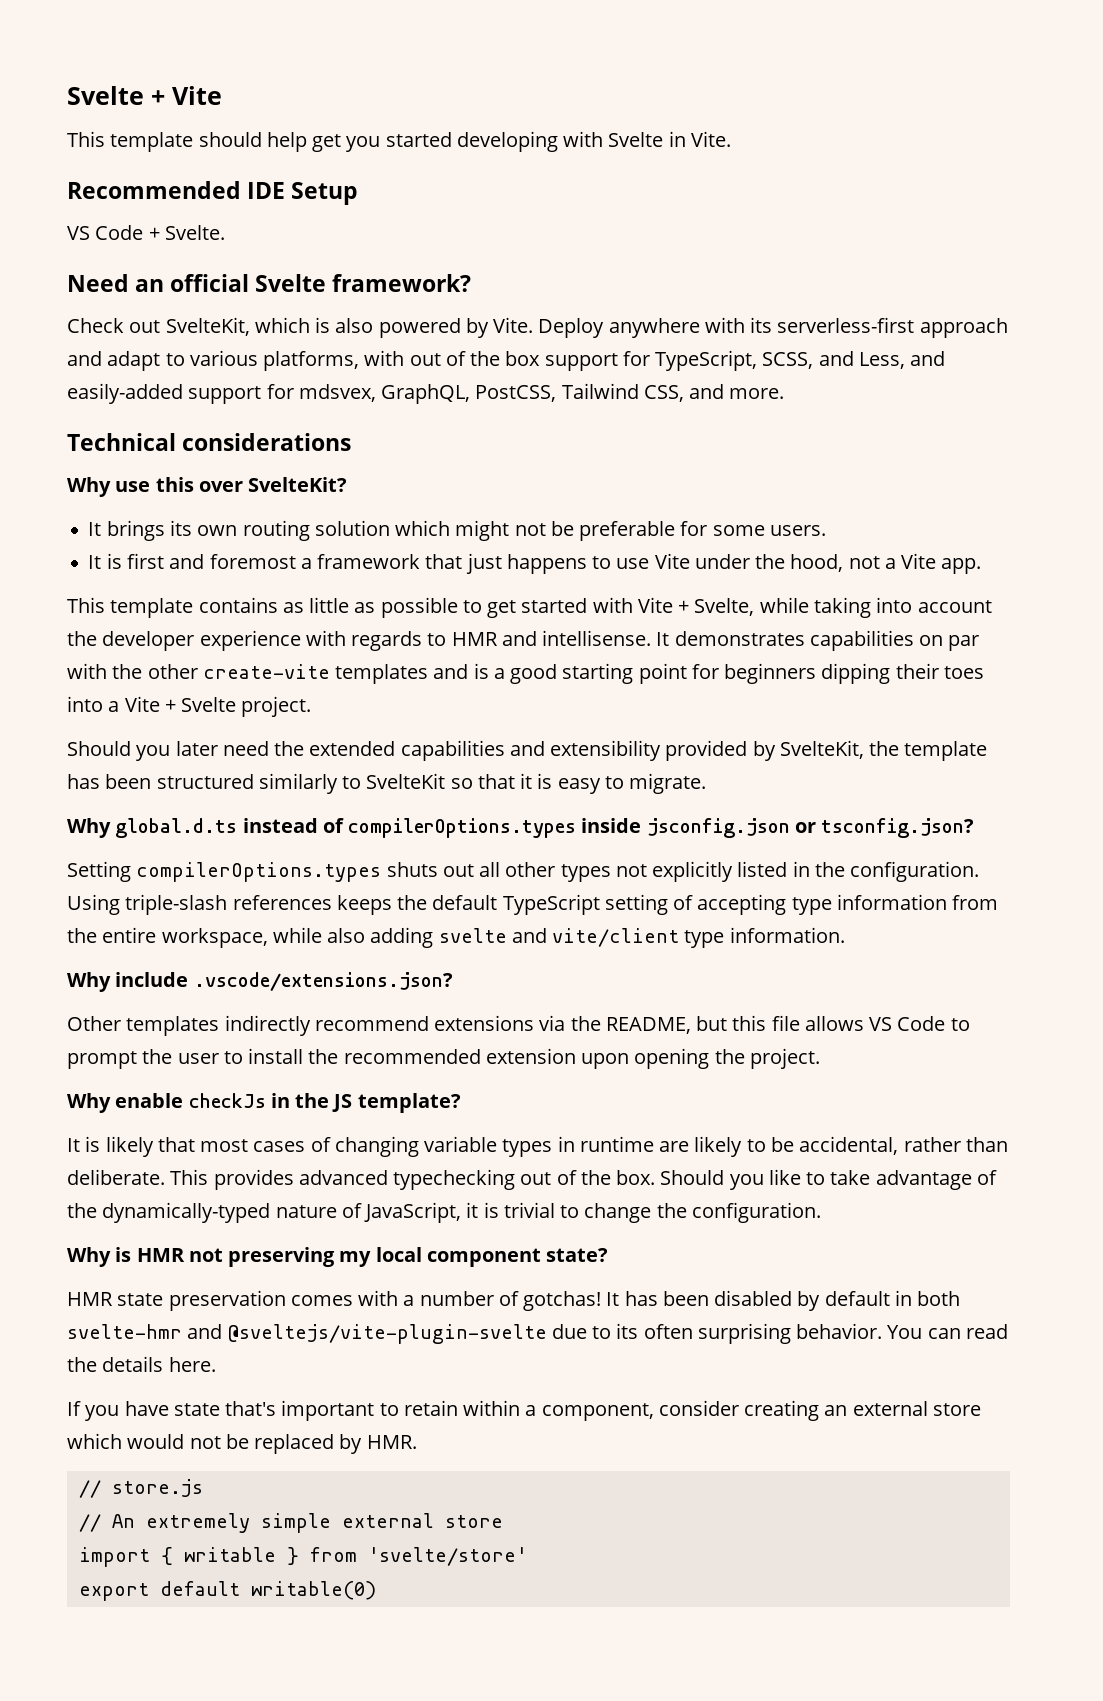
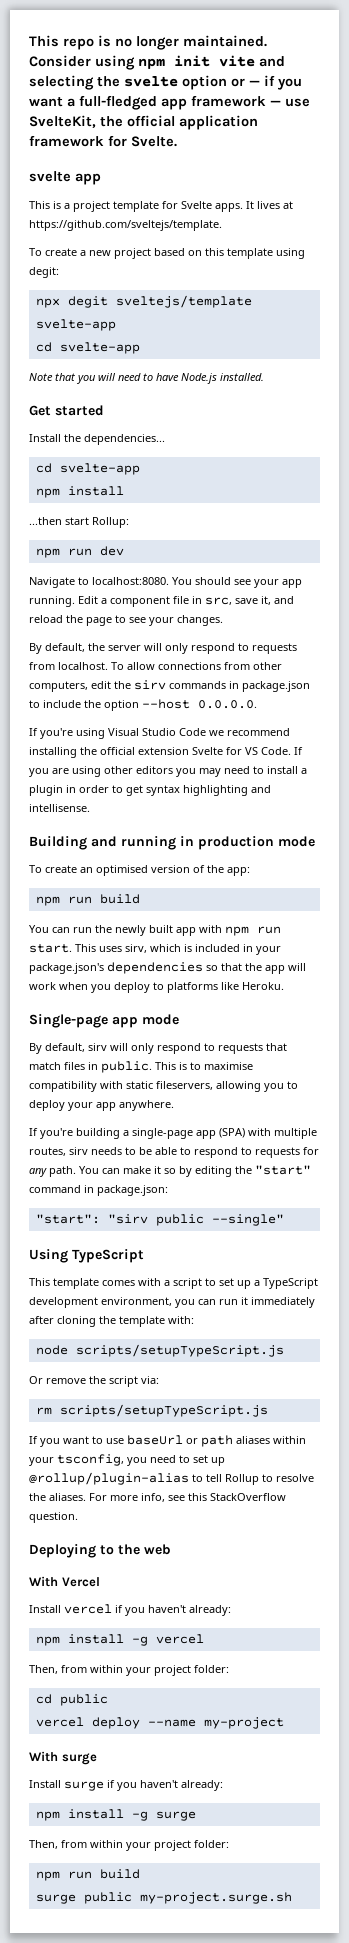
- Svelte + Vite
- This template should help get you started developing with Svelte in Vite.
- Recommended IDE Setup
- VS Code + Svelte.
- Need an official Svelte framework?
- Check out SvelteKit, which is also powered by Vite. Deploy anywhere with its serverless-first approach and adapt to various platforms, with out of the box support for TypeScript, SCSS, and Less, and easily-added support for mdsvex, GraphQL, PostCSS, Tailwind CSS, and more.
- Technical considerations
- Why use this over SvelteKit?
- It brings its own routing solution which might not be preferable for some users.
- It is first and foremost a framework that just happens to use Vite under the hood, not a Vite app.
- This template contains as little as possible to get started with Vite + Svelte, while taking into account the developer experience with regards to HMR and intellisense. It demonstrates capabilities on par with the other create-vite templates and is a good starting point for beginners dipping their toes into a Vite + Svelte project.
- Should you later need the extended capabilities and extensibility provided by SvelteKit, the template has been structured similarly to SvelteKit so that it is easy to migrate.
- Why global.d.ts instead of compilerOptions.types inside jsconfig.json or tsconfig.json?
- Setting compilerOptions.types shuts out all other types not explicitly listed in the configuration. Using triple-slash references keeps the default TypeScript setting of accepting type information from the entire workspace, while also adding svelte and vite/client type information.
- Why include .vscode/extensions.json?
- Other templates indirectly recommend extensions via the README, but this file allows VS Code to prompt the user to install the recommended extension upon opening the project.
- Why enable checkJs in the JS template?
- It is likely that most cases of changing variable types in runtime are likely to be accidental, rather than deliberate. This provides advanced typechecking out of the box. Should you like to take advantage of the dynamically-typed nature of JavaScript, it is trivial to change the configuration.
- Why is HMR not preserving my local component state?
- HMR state preservation comes with a number of gotchas! It has been disabled by default in both svelte-hmr and @sveltejs/vite-plugin-svelte due to its often surprising behavior. You can read the details here.
- If you have state that's important to retain within a component, consider creating an external store which would not be replaced by HMR.
- // store.js
- // An extremely simple external store
- import { writable } from 'svelte/store'
- export default writable(0)
+ This repo is no longer maintained. Consider using npm init vite and selecting the svelte option or — if you want a full-fledged app framework — use SvelteKit, the official application framework for Svelte.
+ svelte app
+ This is a project template for Svelte apps. It lives at https://github.com/sveltejs/template.
+ To create a new project based on this template using degit:
+ npx degit sveltejs/template svelte-app
+ cd svelte-app
+ Note that you will need to have Node.js installed.
+ Get started
+ Install the dependencies...
+ cd svelte-app
+ npm install
+ ...then start Rollup:
+ npm run dev
+ Navigate to localhost:8080. You should see your app running. Edit a component file in src, save it, and reload the page to see your changes.
+ By default, the server will only respond to requests from localhost. To allow connections from other computers, edit the sirv commands in package.json to include the option --host 0.0.0.0.
+ If you're using Visual Studio Code we recommend installing the official extension Svelte for VS Code. If you are using other editors you may need to install a plugin in order to get syntax highlighting and intellisense.
+ Building and running in production mode
+ To create an optimised version of the app:
+ npm run build
+ You can run the newly built app with npm run start. This uses sirv, which is included in your package.json's dependencies so that the app will work when you deploy to platforms like Heroku.
+ Single-page app mode
+ By default, sirv will only respond to requests that match files in public. This is to maximise compatibility with static fileservers, allowing you to deploy your app anywhere.
+ If you're building a single-page app (SPA) with multiple routes, sirv needs to be able to respond to requests for any path. You can make it so by editing the "start" command in package.json:
+ "start": "sirv public --single"
+ Using TypeScript
+ This template comes with a script to set up a TypeScript development environment, you can run it immediately after cloning the template with:
+ node scripts/setupTypeScript.js
+ Or remove the script via:
+ rm scripts/setupTypeScript.js
+ If you want to use baseUrl or path aliases within your tsconfig, you need to set up @rollup/plugin-alias to tell Rollup to resolve the aliases. For more info, see this StackOverflow question.
+ Deploying to the web
+ With Vercel
+ Install vercel if you haven't already:
+ npm install -g vercel
+ Then, from within your project folder:
+ cd public
+ vercel deploy --name my-project
+ With surge
+ Install surge if you haven't already:
+ npm install -g surge
+ Then, from within your project folder:
+ npm run build
+ surge public my-project.surge.sh

